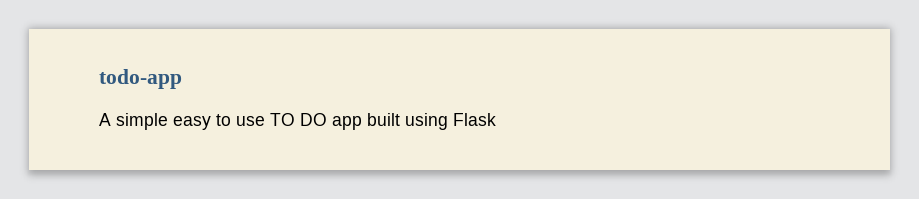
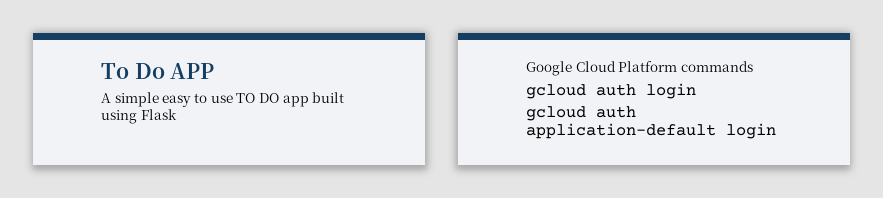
- todo-app
+ To Do APP
+ Google Cloud Platform commands
+ gcloud auth login
+ gcloud auth application-default login

